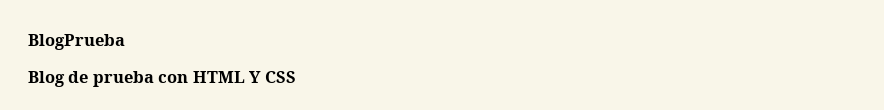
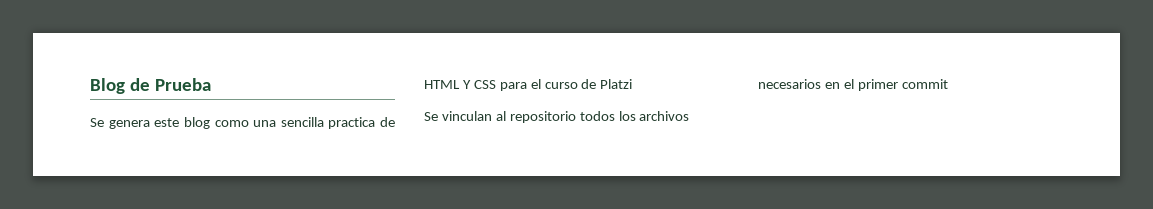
- BlogPrueba
- Blog de prueba con HTML Y CSS
+ Blog de Prueba
+ Se genera este blog como una sencilla practica de HTML Y CSS para el curso de Platzi
+ Se vinculan al repositorio todos los archivos necesarios en el primer commit

